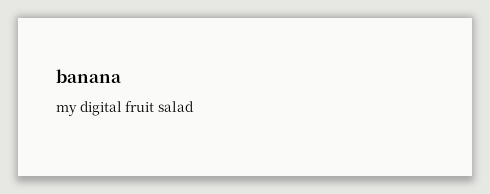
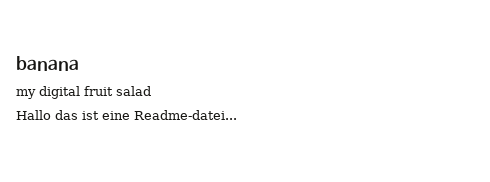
+ Hallo das ist eine Readme-datei...

